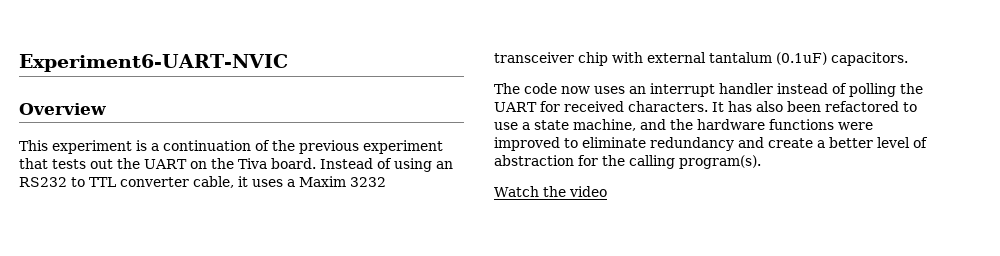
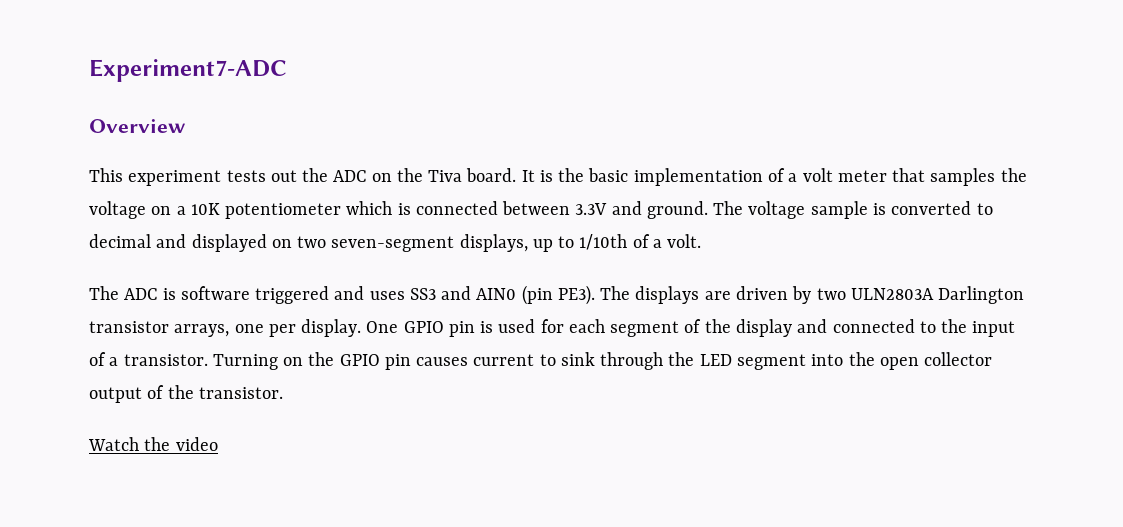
- Experiment6-UART-NVIC
+ Experiment7-ADC
- This experiment is a continuation of the previous experiment that tests out the UART on the Tiva board.
+ This experiment tests out the ADC on the Tiva board.
- Instead of using an RS232 to TTL converter cable, it uses a Maxim 3232 transceiver chip with external tantalum (0.1uF) capacitors.
- The code now uses an interrupt handler instead of polling the UART for received characters. It has also been refactored to use a state machine, and the hardware functions were improved to eliminate redundancy and create a better level of abstraction for the calling program(s).
+ It is the basic implementation of a volt meter that samples the voltage on a 10K potentiometer which is connected between 3.3V and ground. The voltage sample is converted to decimal and displayed on two seven-segment displays, up to 1/10th of a volt.
+ The ADC is software triggered and uses SS3 and AIN0 (pin PE3). The displays are driven by two ULN2803A Darlington transistor arrays, one per display. One GPIO pin is used for each segment of the display and connected to the input of a transistor. Turning on the GPIO pin causes current to sink through the LED segment into the open collector output of the transistor.

